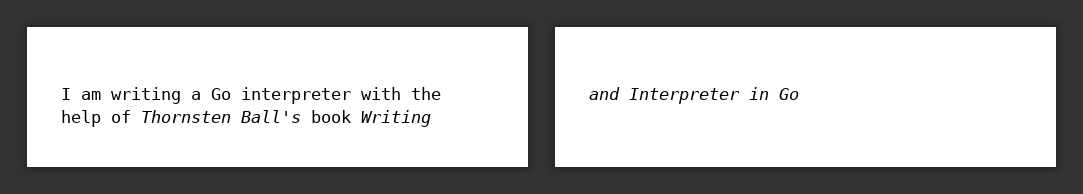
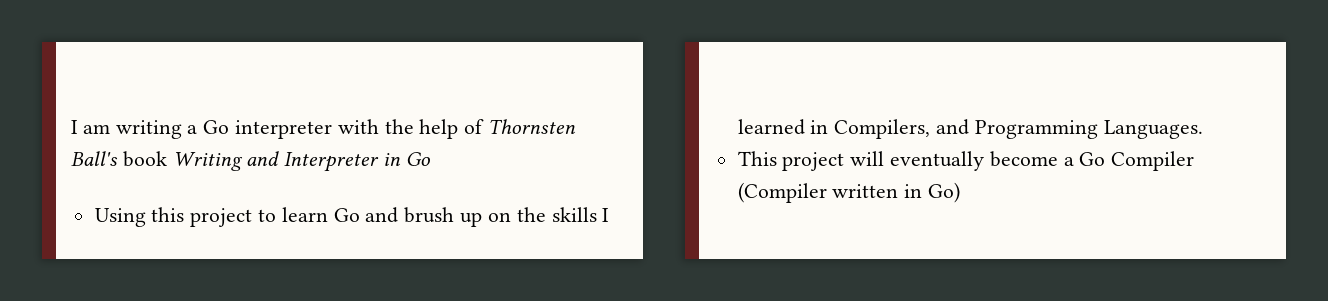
+ Using this project to learn Go and brush up on the skills I learned in Compilers, and Programming Languages.
+ This project will eventually become a Go Compiler (Compiler written in Go)

